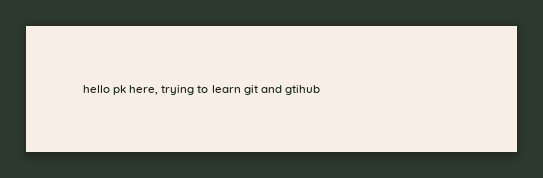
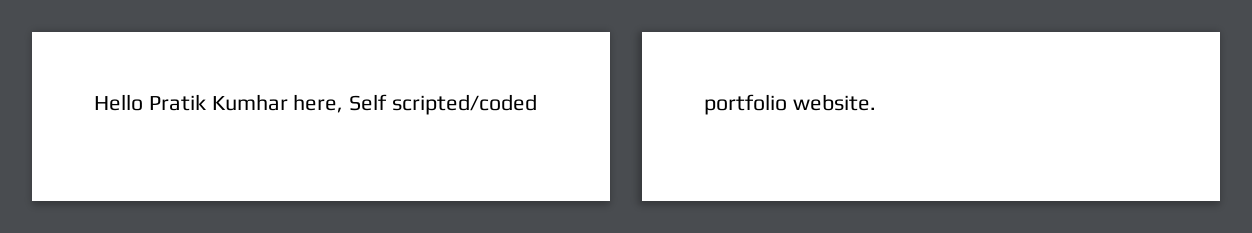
- hello pk here, trying to learn git and gtihub
+ Hello Pratik Kumhar here, Self scripted/coded portfolio website.

